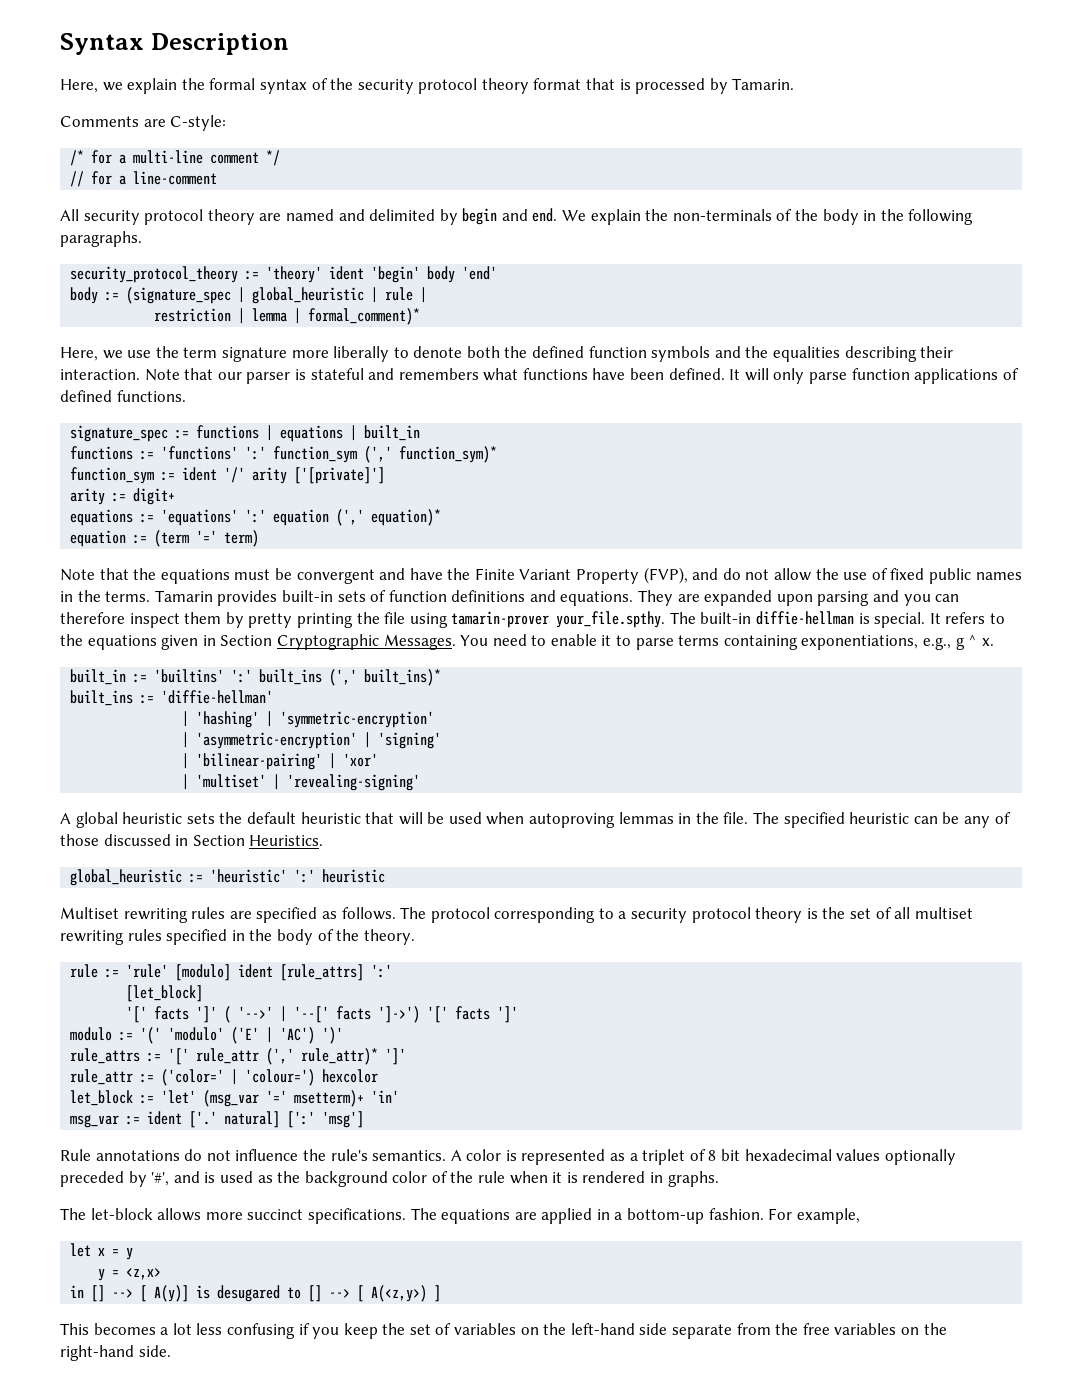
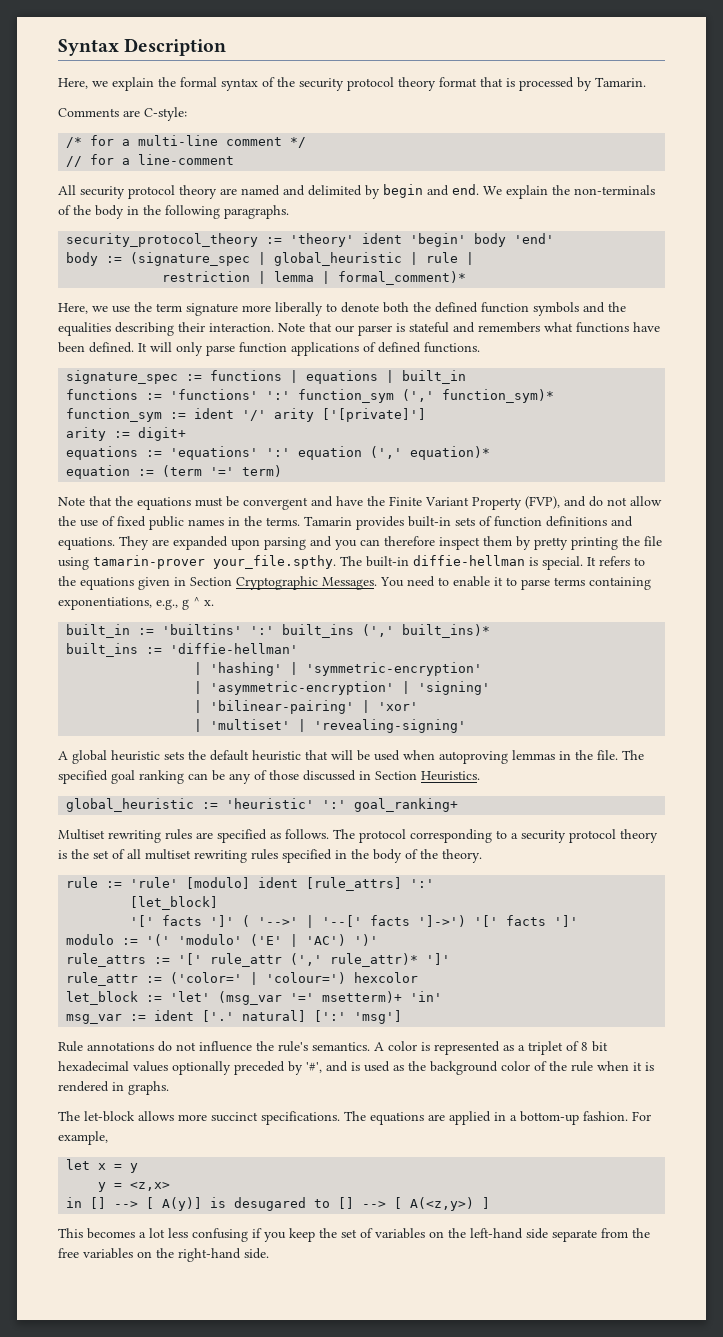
- The specified heuristic can be any of those discussed in Section Heuristics.
+ The specified goal ranking can be any of those discussed in Section Heuristics.
- global_heuristic := 'heuristic' ':' heuristic
+ global_heuristic := 'heuristic' ':' goal_ranking+

